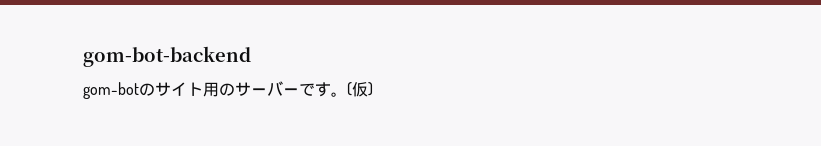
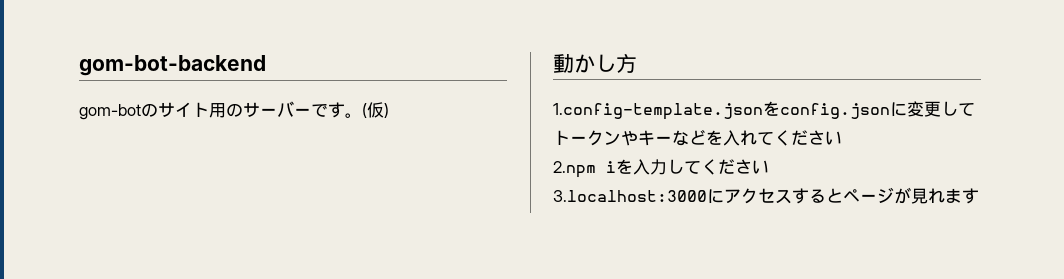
+ 動かし方
+ 1.config-template.jsonをconfig.jsonに変更してトークンやキーなどを入れてください
+ 2.npm iを入力してください
+ 3.localhost:3000にアクセスするとページが見れます

